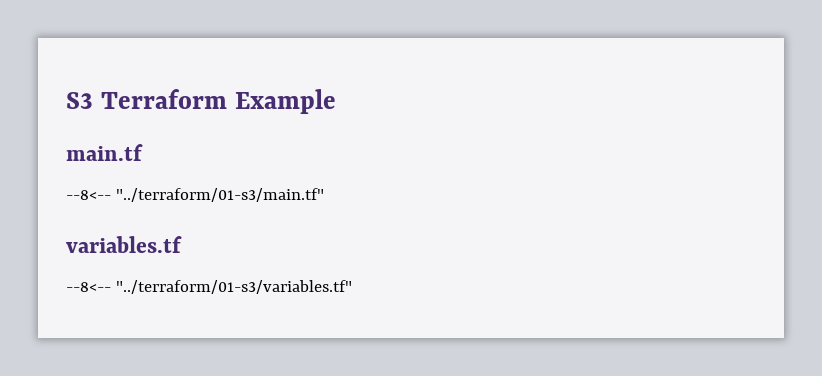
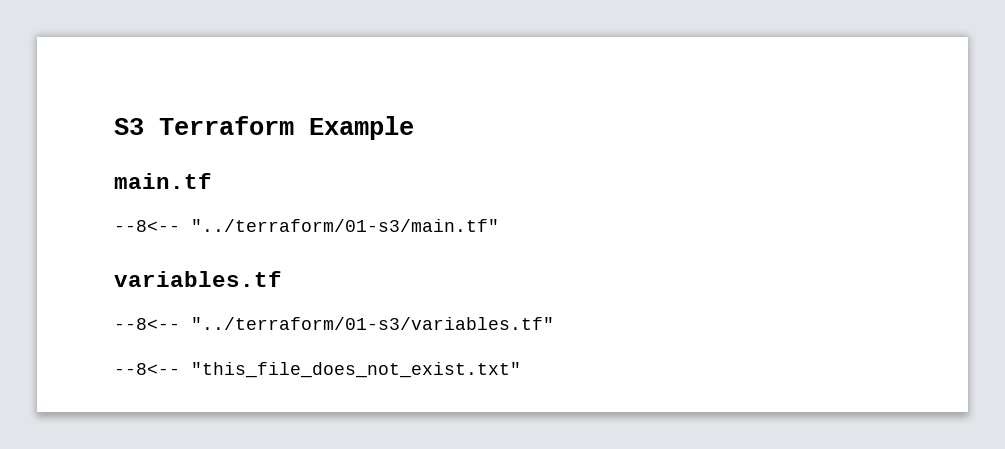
+ --8<-- "this_file_does_not_exist.txt"

